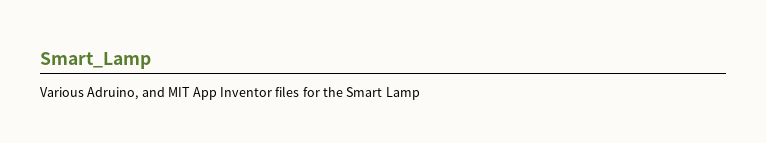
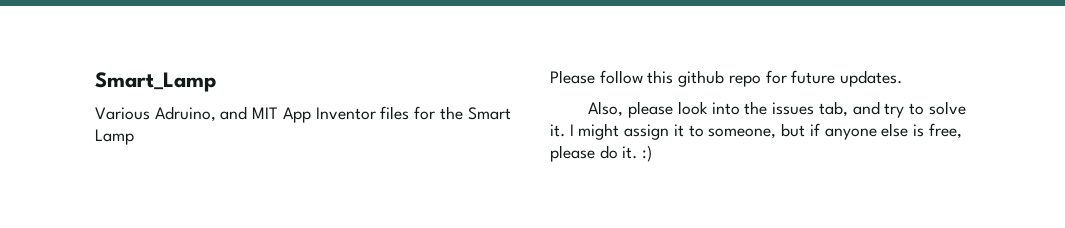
+ Please follow this github repo for future updates.
+ Also, please look into the issues tab, and try to solve it. I might assign it to someone, but if anyone else is free, please do it. :)

